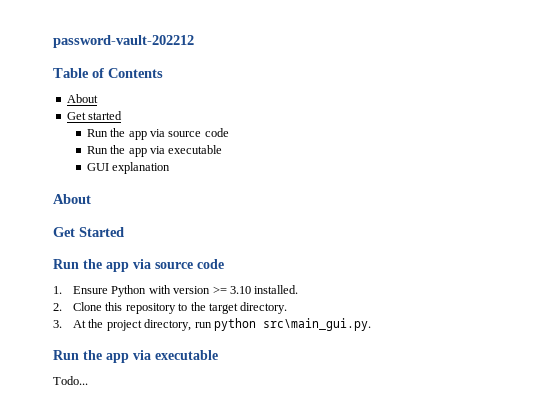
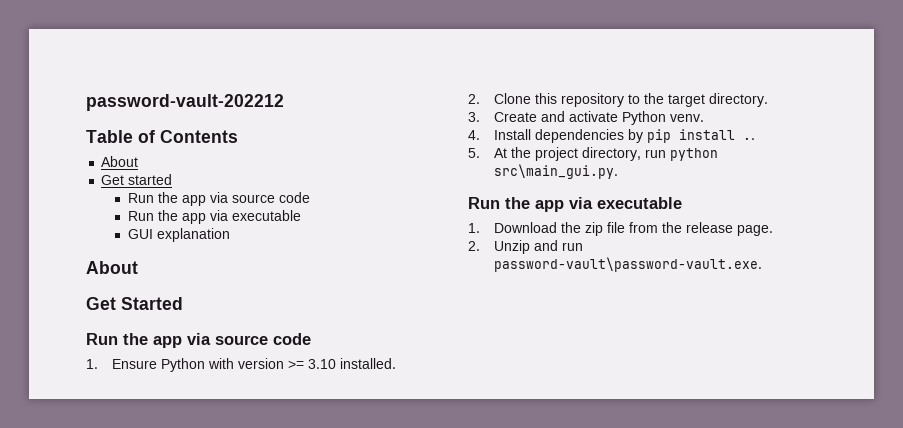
- 3. At the project directory, run python src\main_gui.py.
+ 3. Create and activate Python venv.
+ 4. Install dependencies by pip install ..
+ 5. At the project directory, run python src\main_gui.py.
- Todo...
+ 1. Download the zip file from the release page.
+ 2. Unzip and run password-vault\password-vault.exe.

